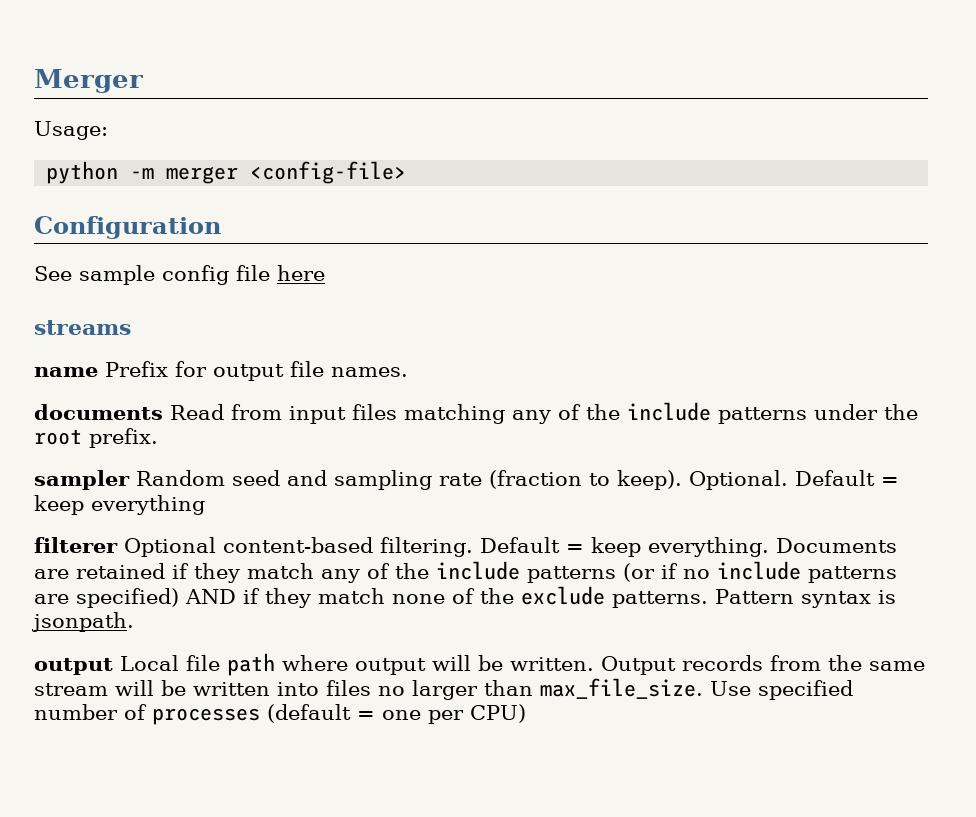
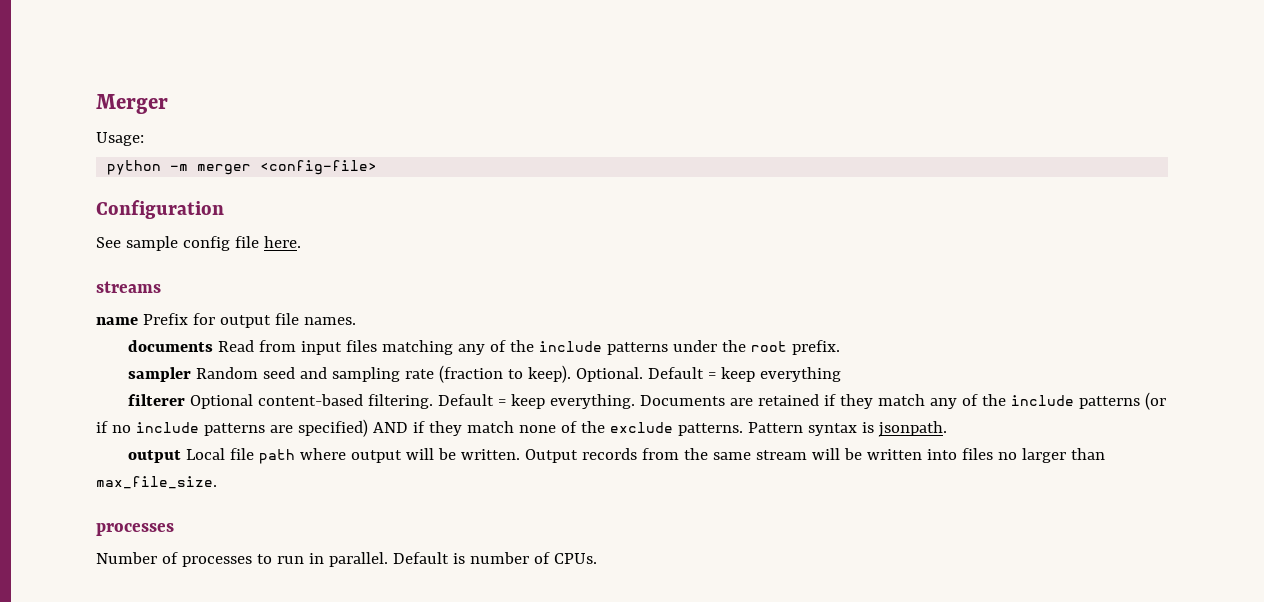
- See sample config file here
+ See sample config file here.
- Output records from the same stream will be written into files no larger than max_file_size. Use specified number of processes (default = one per CPU)
+ Output records from the same stream will be written into files no larger than max_file_size.
+ processes
+ Number of processes to run in parallel. Default is number of CPUs.

